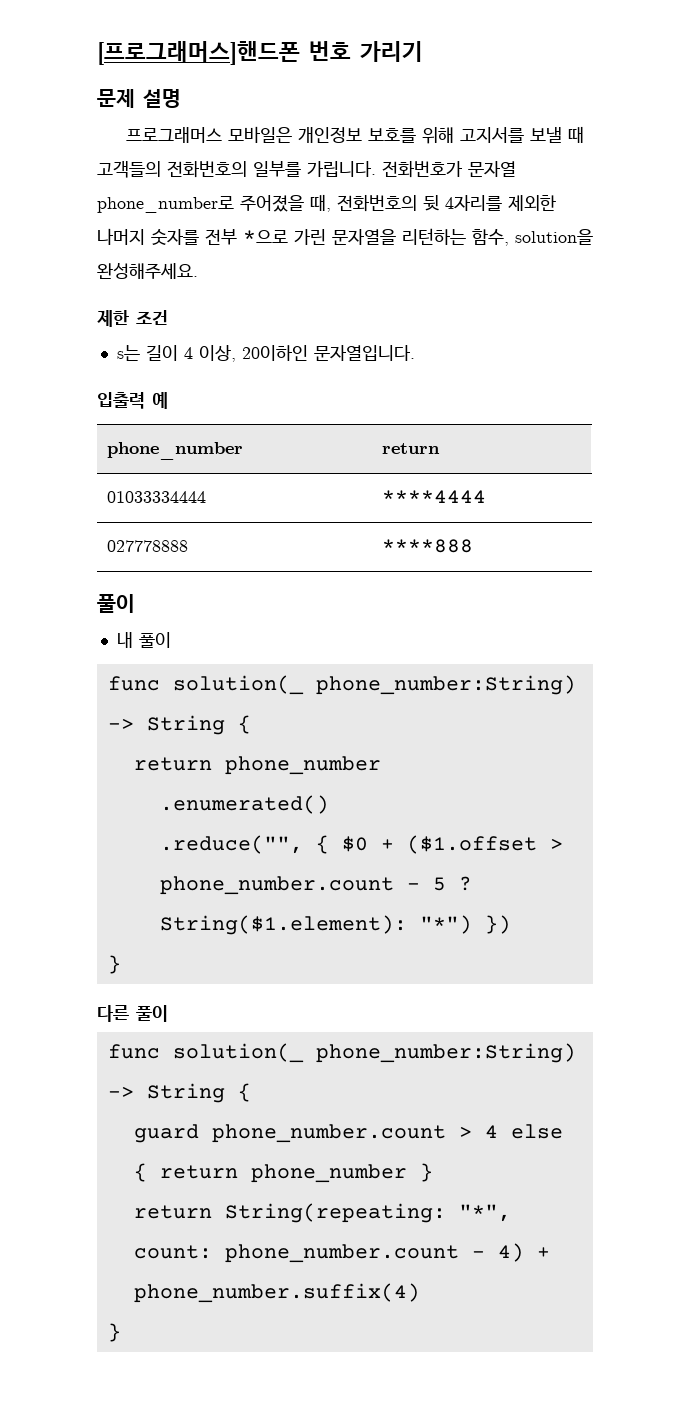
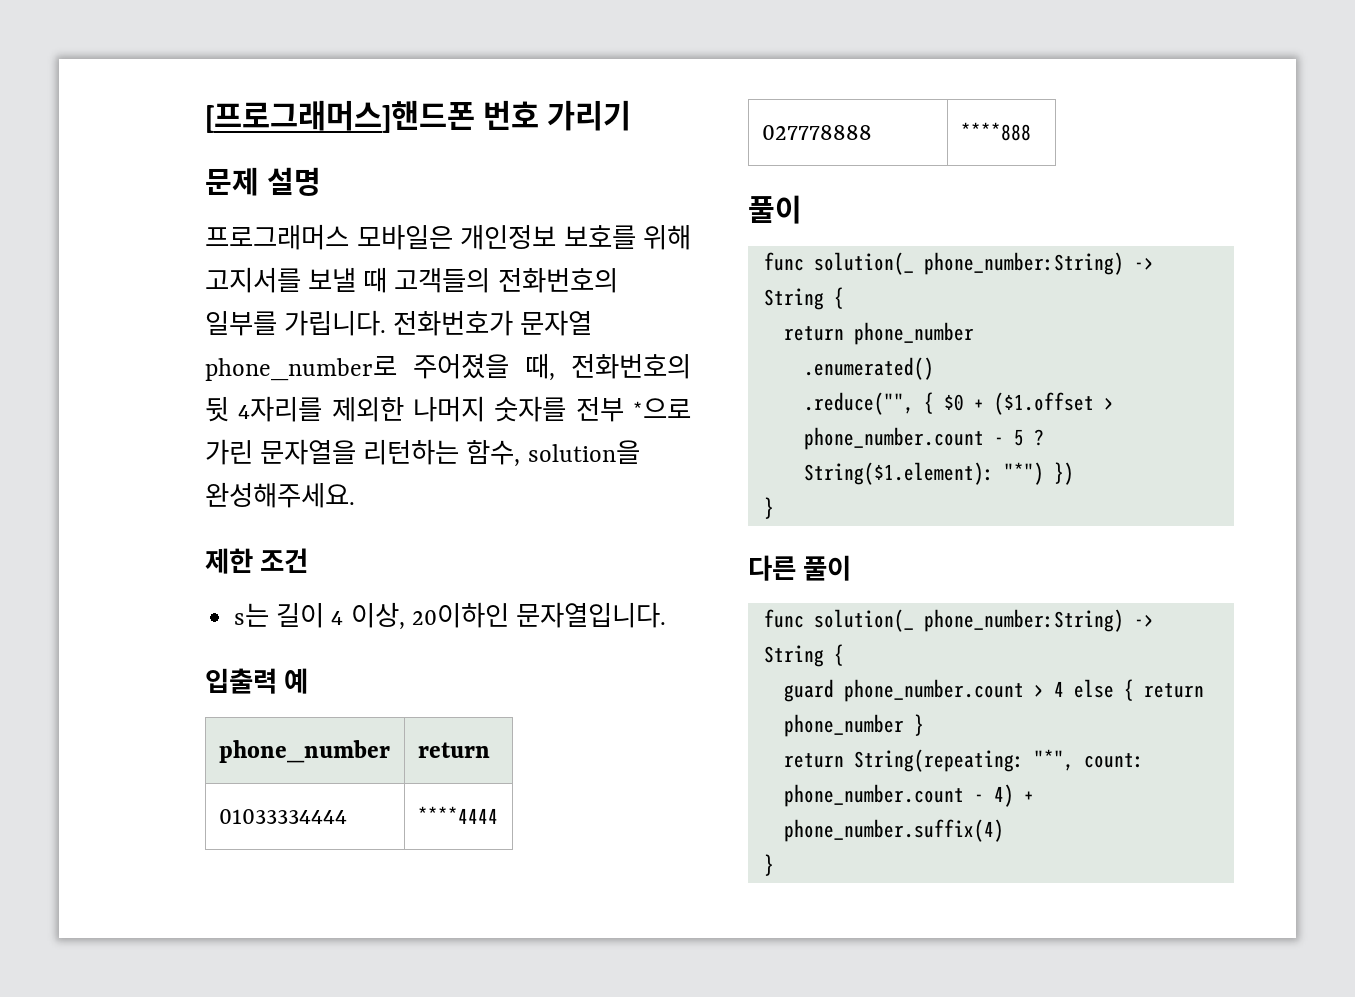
- 내 풀이

